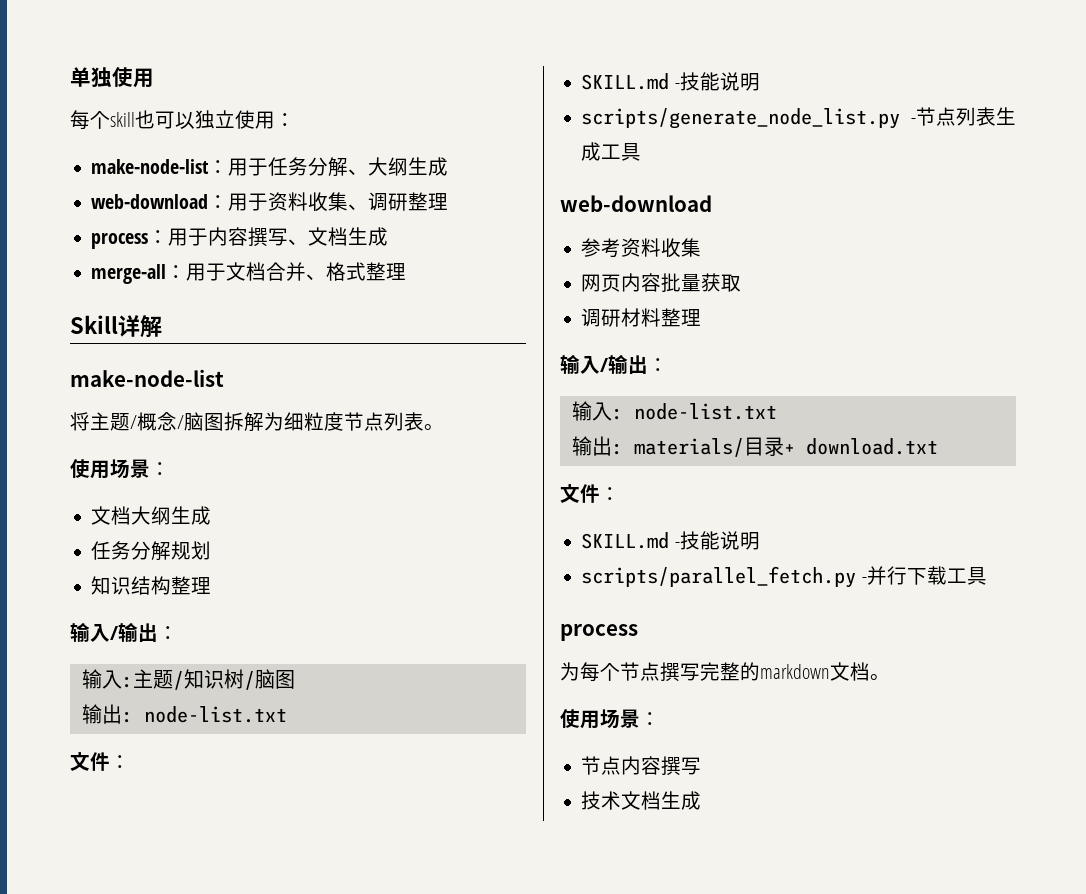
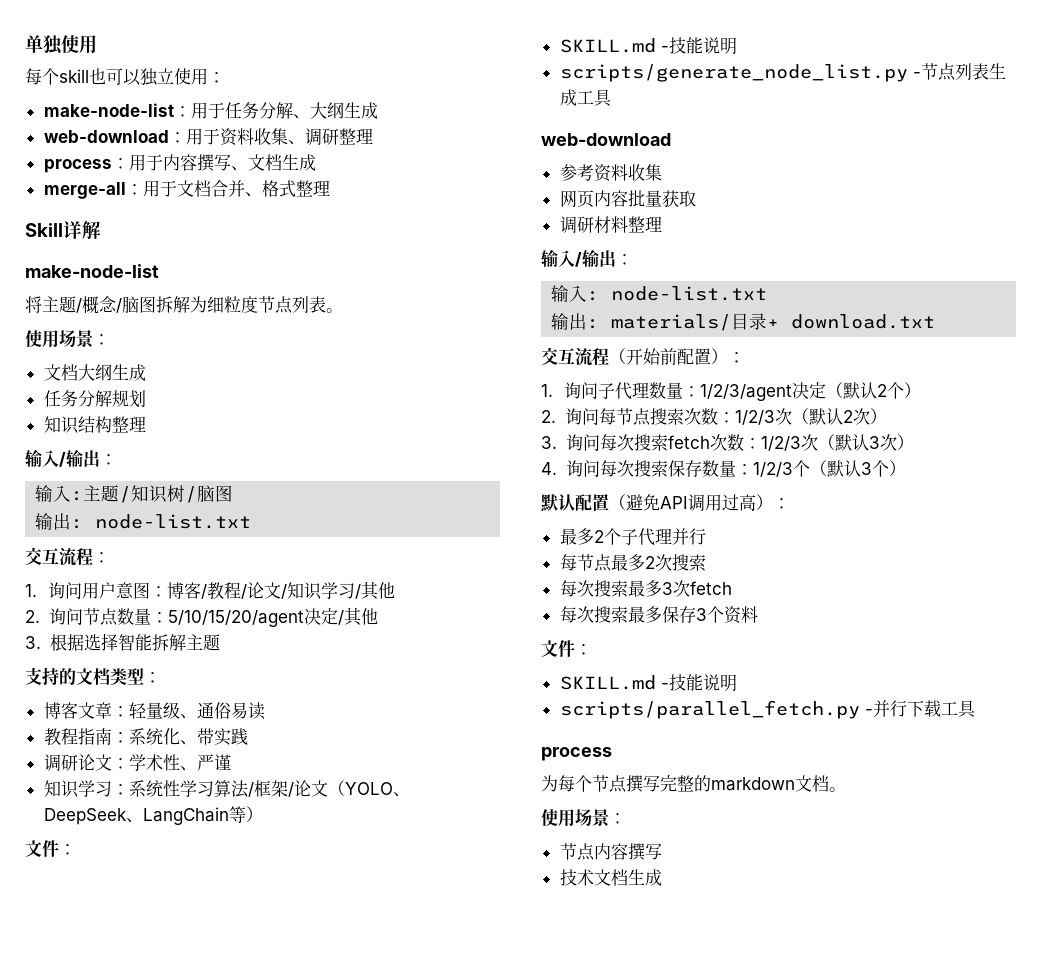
+ 交互流程：
+ 1.询问用户意图：博客/教程/论文/知识学习/其他
+ 2.询问节点数量：5/10/15/20/agent决定/其他
+ 3.根据选择智能拆解主题
+ 支持的文档类型：
+ 博客文章：轻量级、通俗易读
+ 教程指南：系统化、带实践
+ 调研论文：学术性、严谨
+ 知识学习：系统性学习算法/框架/论文（YOLO、DeepSeek、LangChain等）
+ 交互流程（开始前配置）：
+ 1.询问子代理数量：1/2/3/agent决定（默认2个）
+ 2.询问每节点搜索次数：1/2/3次（默认2次）
+ 3.询问每次搜索fetch次数：1/2/3次（默认3次）
+ 4.询问每次搜索保存数量：1/2/3个（默认3个）
+ 默认配置（避免API调用过高）：
+ 最多2个子代理并行
+ 每节点最多2次搜索
+ 每次搜索最多3次fetch
+ 每次搜索最多保存3个资料

